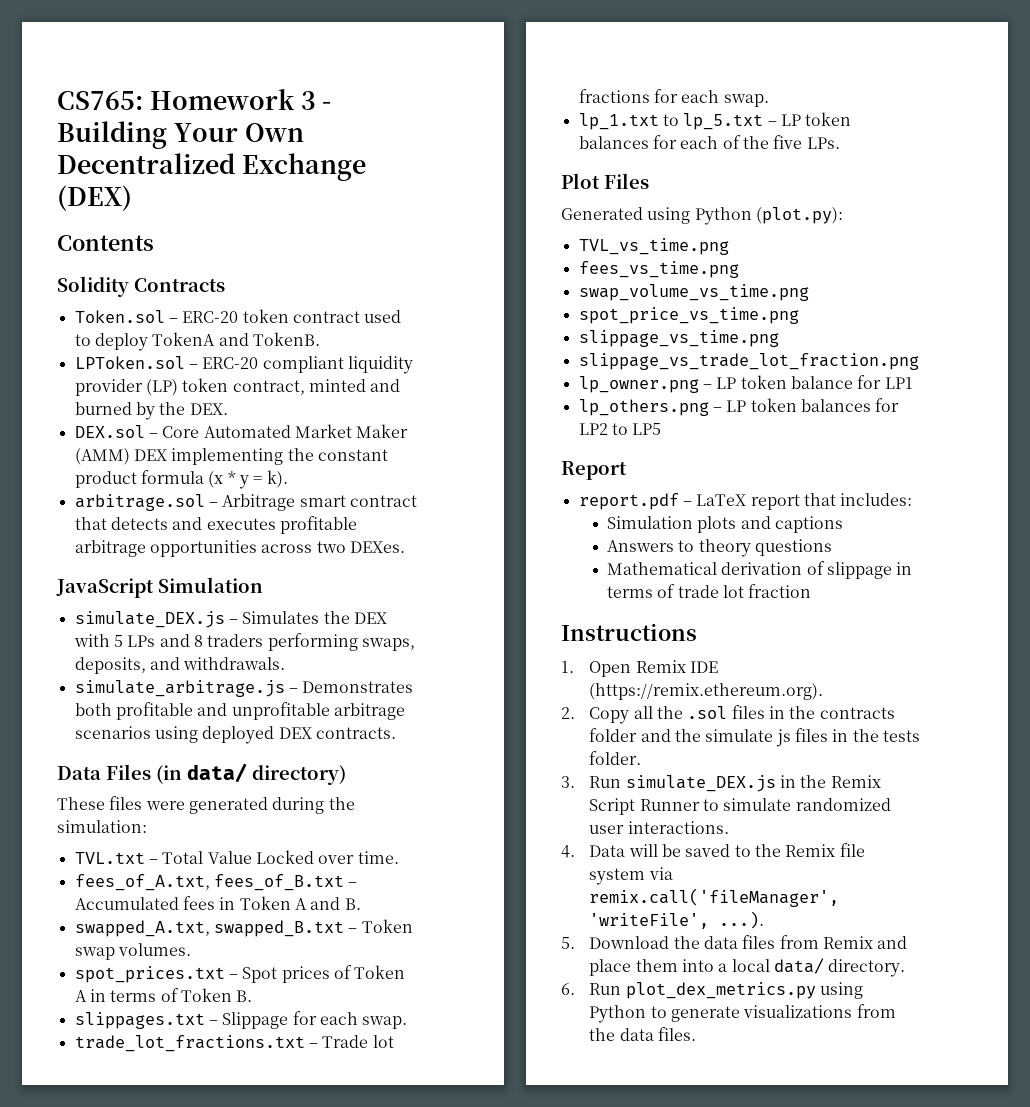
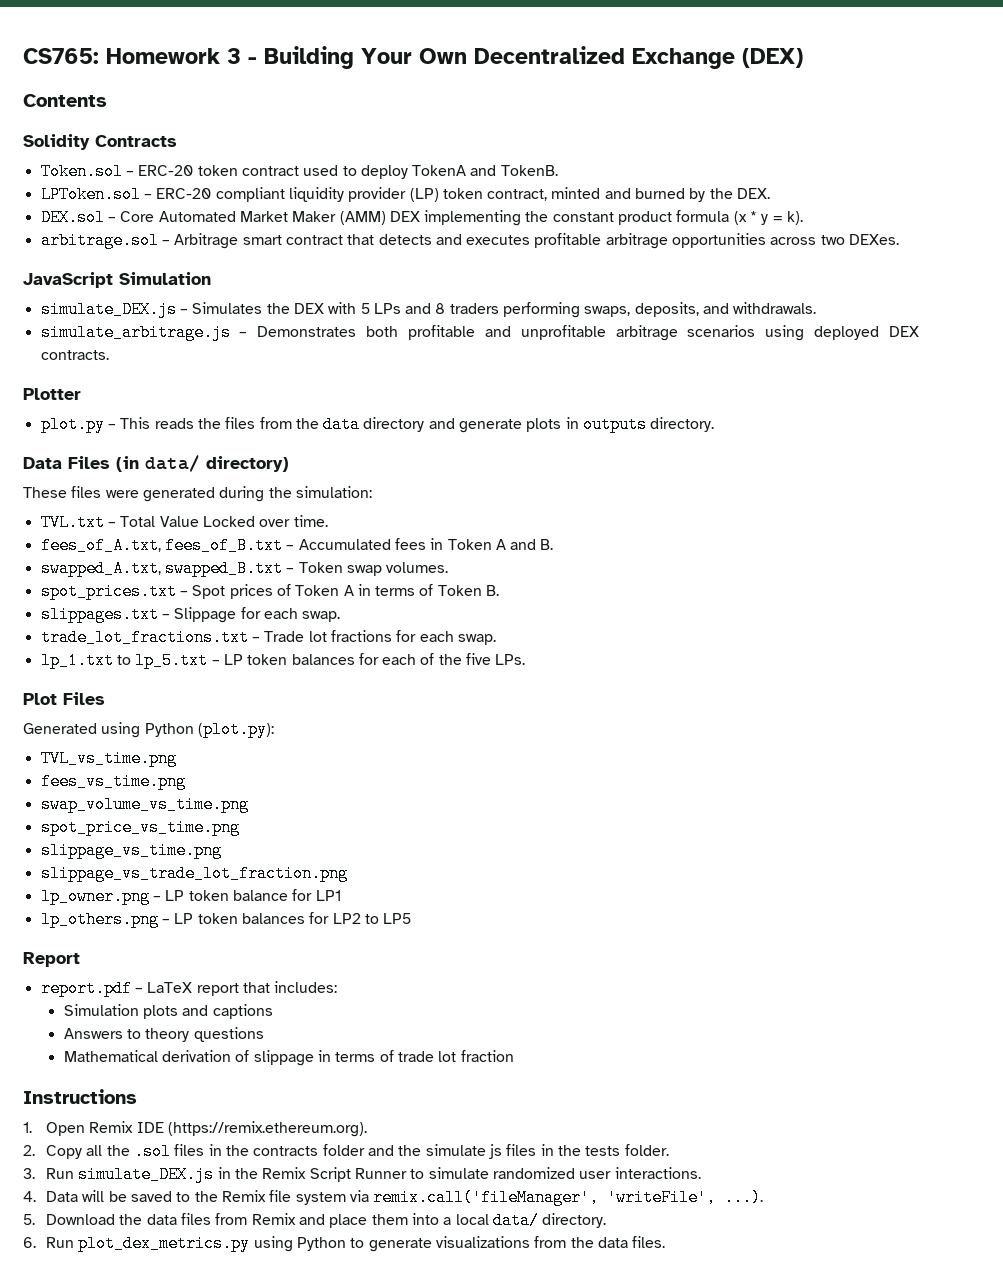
+ Plotter
+ plot.py – This reads the files from the data directory and generate plots in outputs directory.

